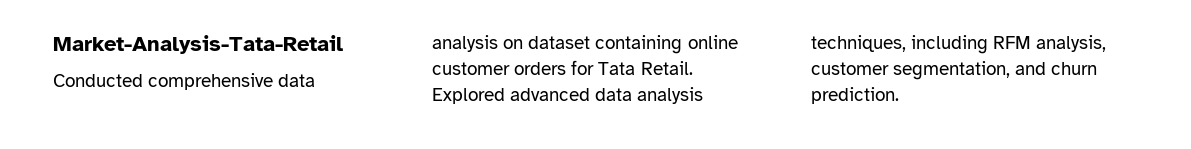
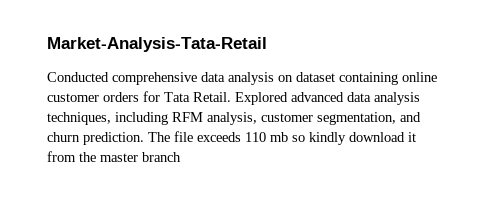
+ The file exceeds 110 mb so kindly download it from the master branch

